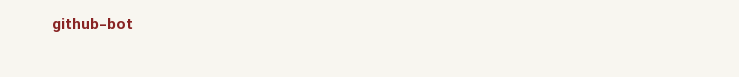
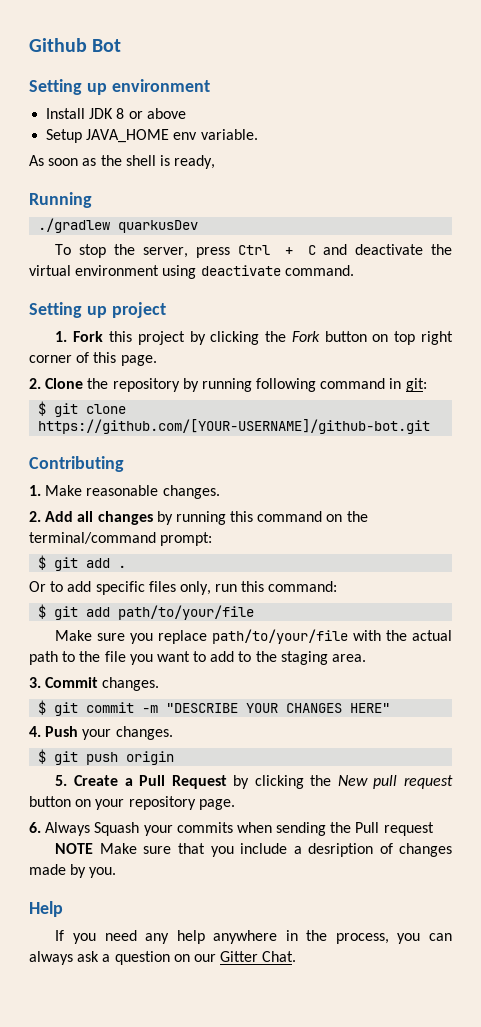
- github-bot
+ Github Bot
+ Setting up environment
+ Install JDK 8 or above
+ Setup JAVA_HOME env variable.
+ As soon as the shell is ready,
+ Running
+ ./gradlew quarkusDev
+ To stop the server, press Ctrl + C and deactivate the virtual environment using deactivate command.
+ Setting up project
+ 1. Fork this project by clicking the Fork button on top right corner of this page.
+ 2. Clone the repository by running following command in git:
+ $ git clone https://github.com/[YOUR-USERNAME]/github-bot.git
+ Contributing
+ 1. Make reasonable changes.
+ 2. Add all changes by running this command on the terminal/command prompt:
+ $ git add .
+ Or to add specific files only, run this command:
+ $ git add path/to/your/file
+ Make sure you replace path/to/your/file with the actual path to the file you want to add to the staging area.
+ 3. Commit changes.
+ $ git commit -m "DESCRIBE YOUR CHANGES HERE"
+ 4. Push your changes.
+ $ git push origin
+ 5. Create a Pull Request by clicking the New pull request button on your repository page.
+ 6. Always Squash your commits when sending the Pull request
+ NOTE Make sure that you include a desription of changes made by you.
+ Help
+ If you need any help anywhere in the process, you can always ask a question on our Gitter Chat.

